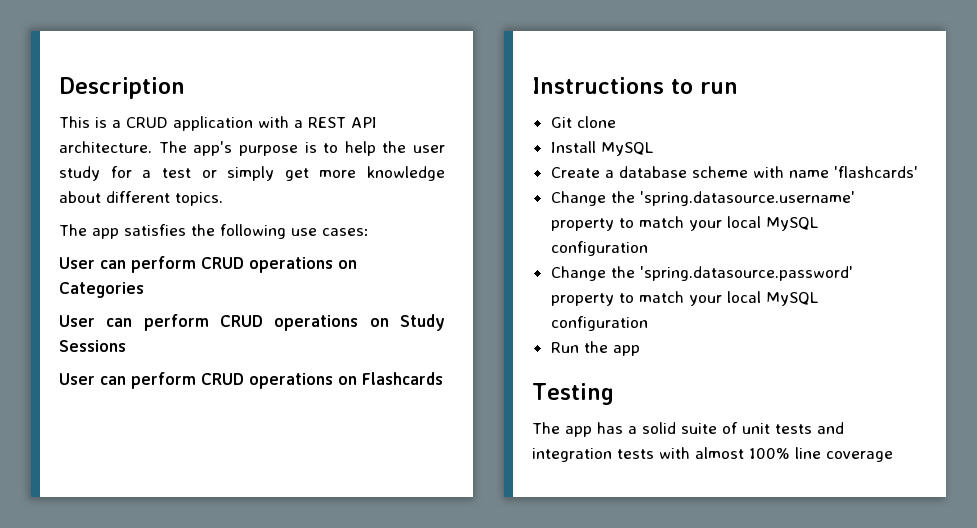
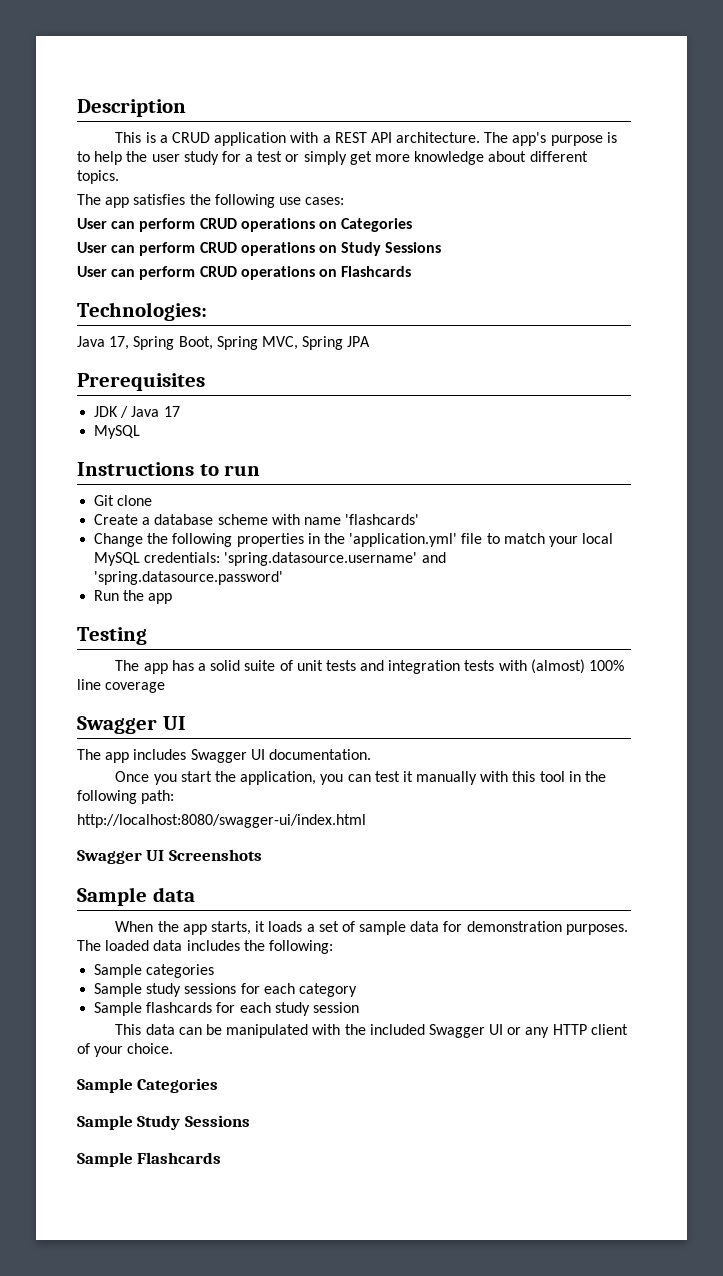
+ Technologies:
+ Java 17, Spring Boot, Spring MVC, Spring JPA
+ Prerequisites
+ JDK / Java 17
+ MySQL
- Install MySQL
- Change the 'spring.datasource.username' property to match your local MySQL configuration
- Change the 'spring.datasource.password' property to match your local MySQL configuration
+ Change the following properties in the 'application.yml' file to match your local MySQL credentials: 'spring.datasource.username' and 'spring.datasource.password'
- The app has a solid suite of unit tests and integration tests with almost 100% line coverage
+ The app has a solid suite of unit tests and integration tests with (almost) 100% line coverage
+ Swagger UI
+ The app includes Swagger UI documentation.
+ Once you start the application, you can test it manually with this tool in the following path:
+ http://localhost:8080/swagger-ui/index.html
+ Swagger UI Screenshots
+ Sample data
+ When the app starts, it loads a set of sample data for demonstration purposes. The loaded data includes the following:
+ Sample categories
+ Sample study sessions for each category
+ Sample flashcards for each study session
+ This data can be manipulated with the included Swagger UI or any HTTP client of your choice.
+ Sample Categories
+ Sample Study Sessions
+ Sample Flashcards

